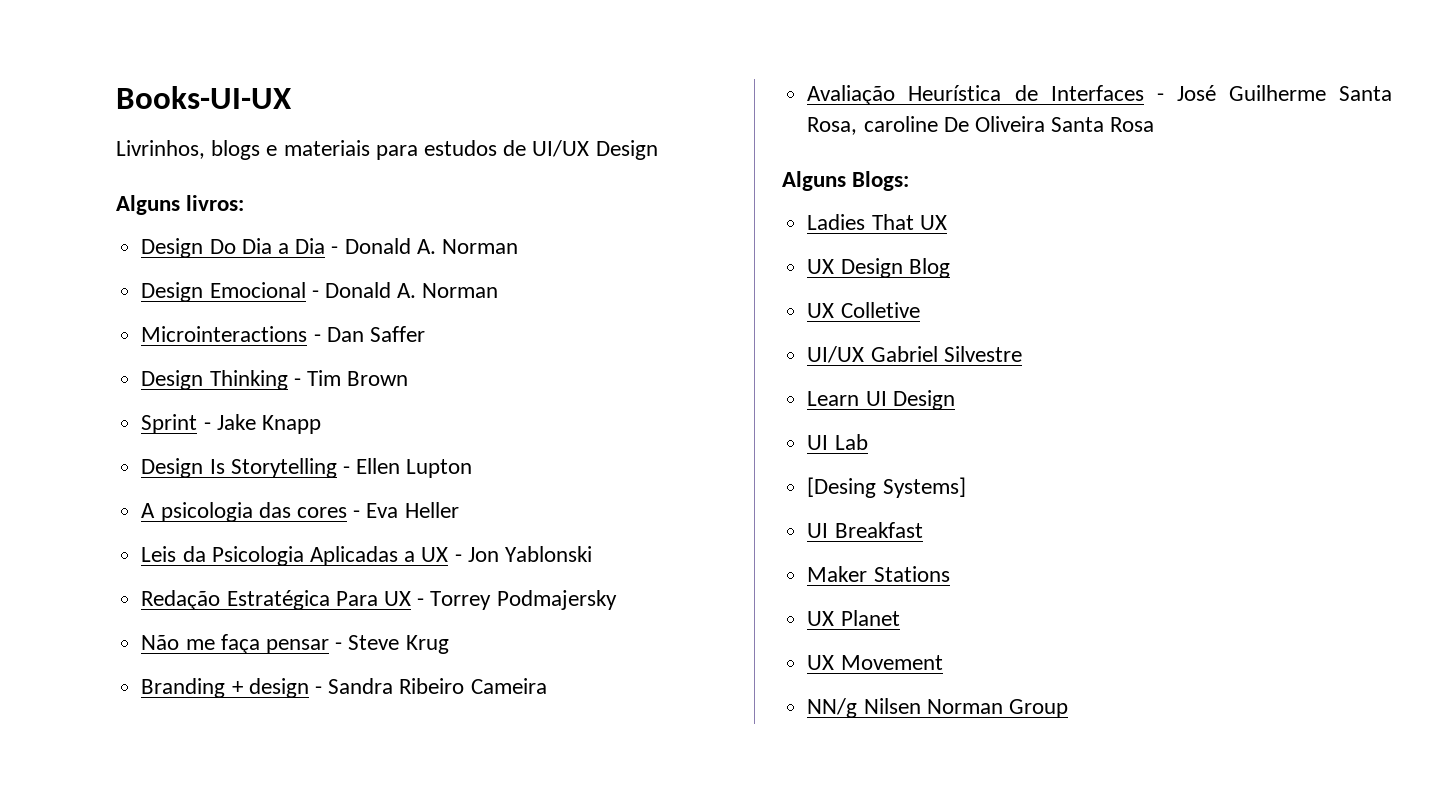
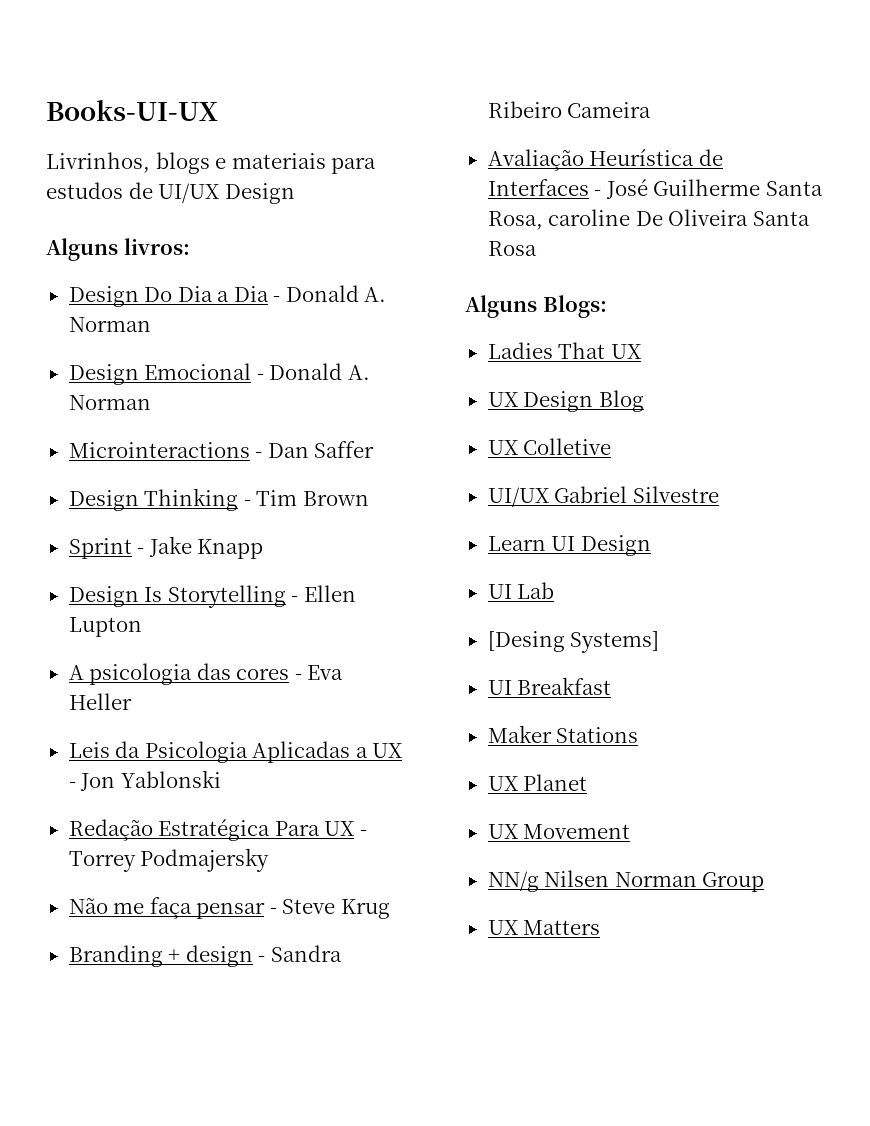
+ UX Matters

